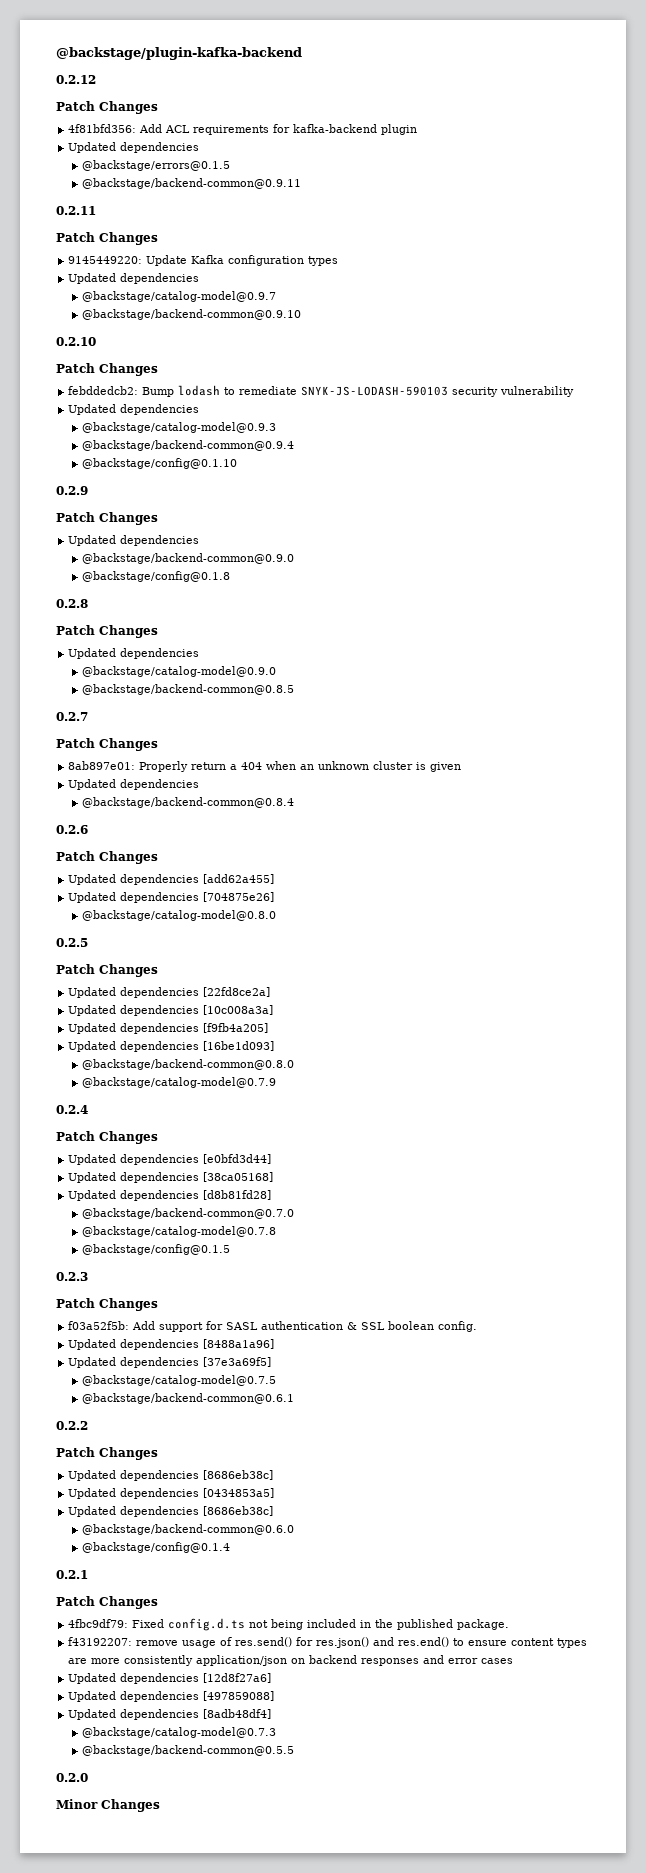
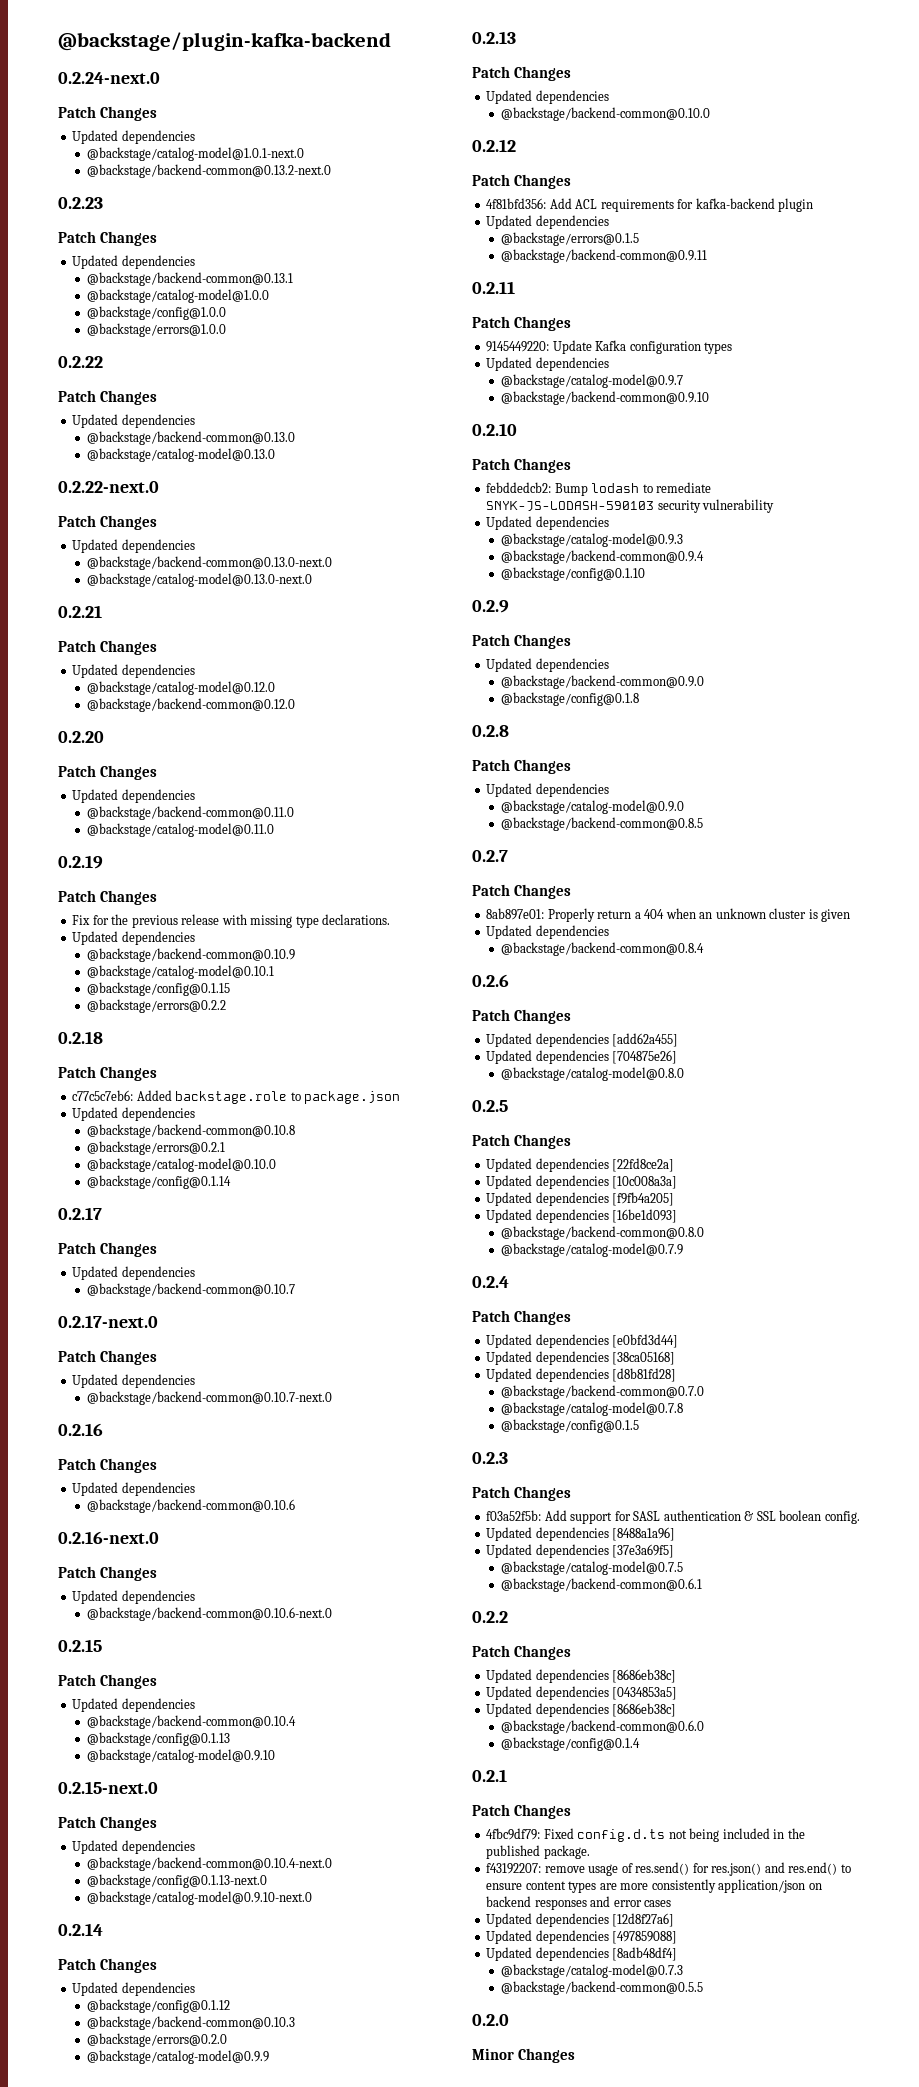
+ 0.2.24-next.0
+ Patch Changes
+ Updated dependencies
+ @backstage/catalog-model@1.0.1-next.0
+ @backstage/backend-common@0.13.2-next.0
+ 0.2.23
+ Patch Changes
+ Updated dependencies
+ @backstage/backend-common@0.13.1
+ @backstage/catalog-model@1.0.0
+ @backstage/config@1.0.0
+ @backstage/errors@1.0.0
+ 0.2.22
+ Patch Changes
+ Updated dependencies
+ @backstage/backend-common@0.13.0
+ @backstage/catalog-model@0.13.0
+ 0.2.22-next.0
+ Patch Changes
+ Updated dependencies
+ @backstage/backend-common@0.13.0-next.0
+ @backstage/catalog-model@0.13.0-next.0
+ 0.2.21
+ Patch Changes
+ Updated dependencies
+ @backstage/catalog-model@0.12.0
+ @backstage/backend-common@0.12.0
+ 0.2.20
+ Patch Changes
+ Updated dependencies
+ @backstage/backend-common@0.11.0
+ @backstage/catalog-model@0.11.0
+ 0.2.19
+ Patch Changes
+ Fix for the previous release with missing type declarations.
+ Updated dependencies
+ @backstage/backend-common@0.10.9
+ @backstage/catalog-model@0.10.1
+ @backstage/config@0.1.15
+ @backstage/errors@0.2.2
+ 0.2.18
+ Patch Changes
+ c77c5c7eb6: Added backstage.role to package.json
+ Updated dependencies
+ @backstage/backend-common@0.10.8
+ @backstage/errors@0.2.1
+ @backstage/catalog-model@0.10.0
+ @backstage/config@0.1.14
+ 0.2.17
+ Patch Changes
+ Updated dependencies
+ @backstage/backend-common@0.10.7
+ 0.2.17-next.0
+ Patch Changes
+ Updated dependencies
+ @backstage/backend-common@0.10.7-next.0
+ 0.2.16
+ Patch Changes
+ Updated dependencies
+ @backstage/backend-common@0.10.6
+ 0.2.16-next.0
+ Patch Changes
+ Updated dependencies
+ @backstage/backend-common@0.10.6-next.0
+ 0.2.15
+ Patch Changes
+ Updated dependencies
+ @backstage/backend-common@0.10.4
+ @backstage/config@0.1.13
+ @backstage/catalog-model@0.9.10
+ 0.2.15-next.0
+ Patch Changes
+ Updated dependencies
+ @backstage/backend-common@0.10.4-next.0
+ @backstage/config@0.1.13-next.0
+ @backstage/catalog-model@0.9.10-next.0
+ 0.2.14
+ Patch Changes
+ Updated dependencies
+ @backstage/config@0.1.12
+ @backstage/backend-common@0.10.3
+ @backstage/errors@0.2.0
+ @backstage/catalog-model@0.9.9
+ 0.2.13
+ Patch Changes
+ Updated dependencies
+ @backstage/backend-common@0.10.0

